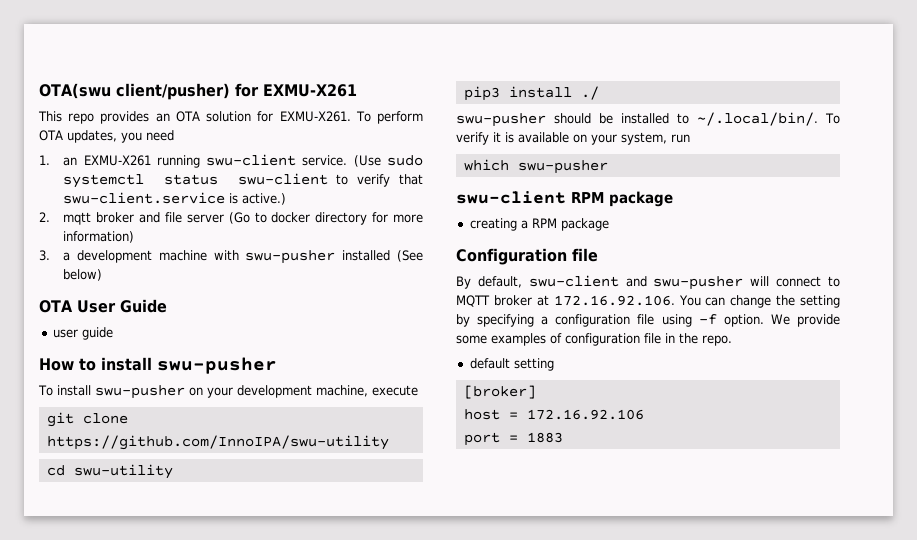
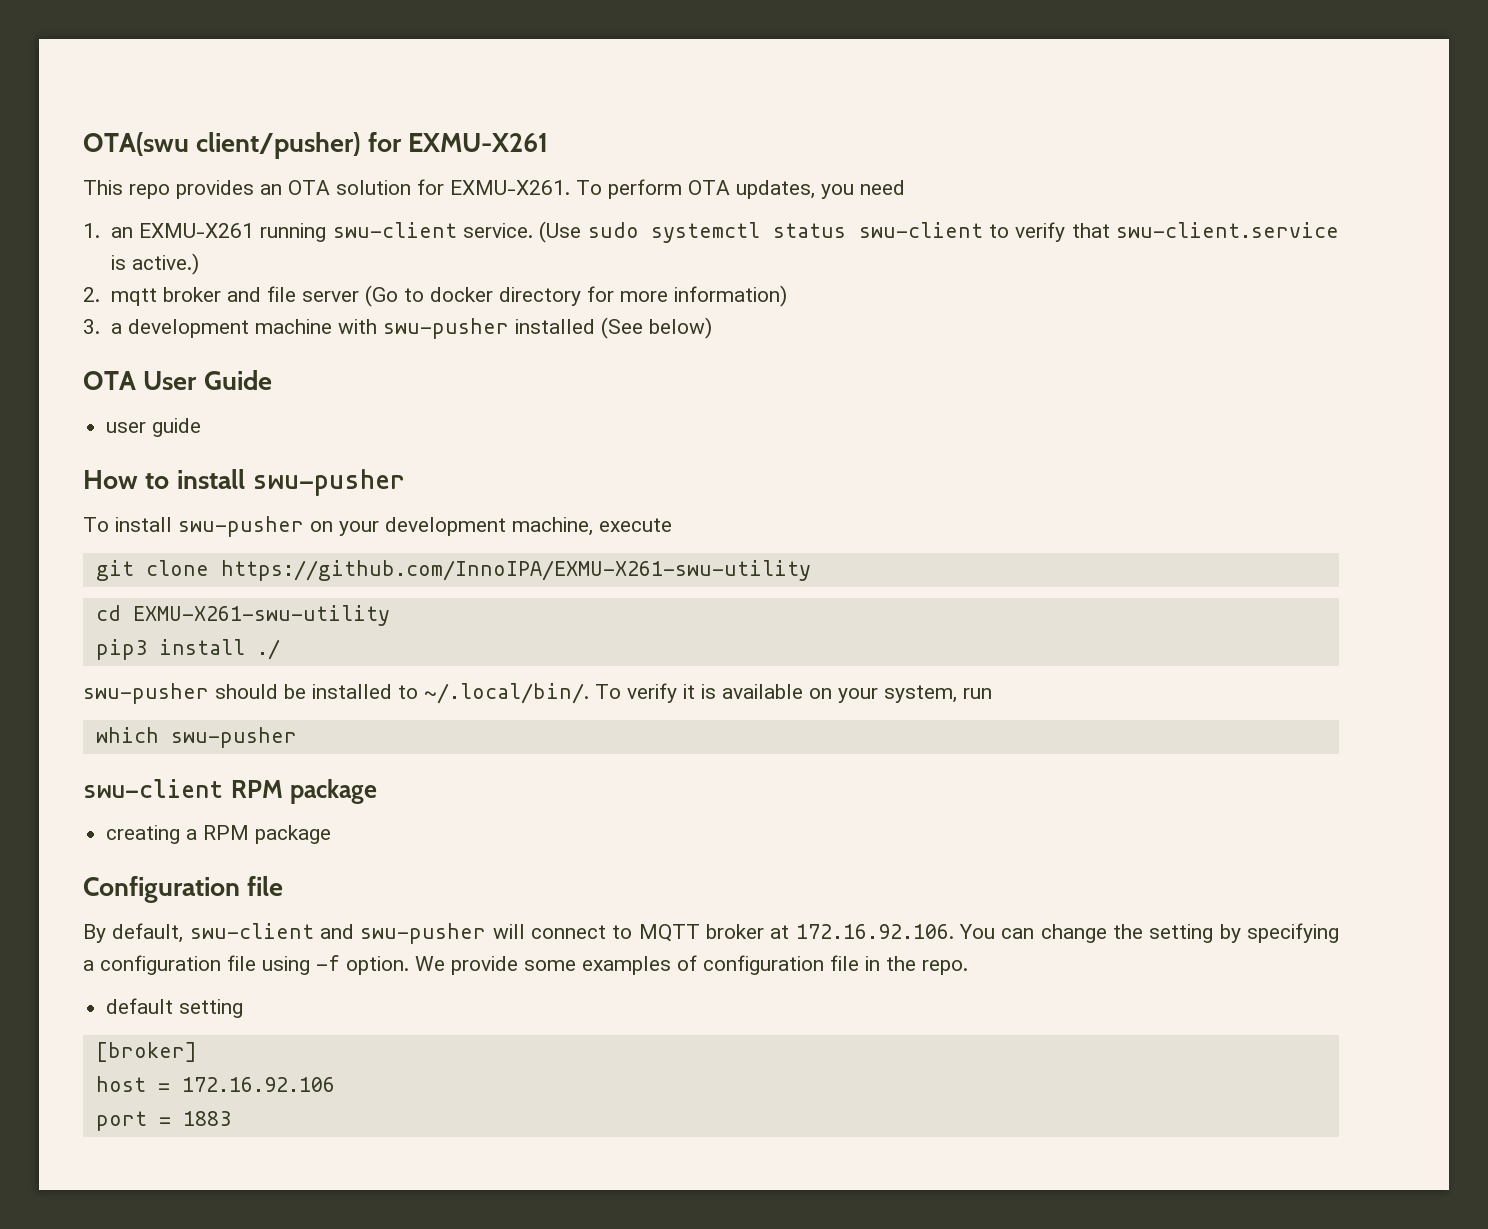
- git clone https://github.com/InnoIPA/swu-utility
+ git clone https://github.com/InnoIPA/EXMU-X261-swu-utility
- cd swu-utility
+ cd EXMU-X261-swu-utility

